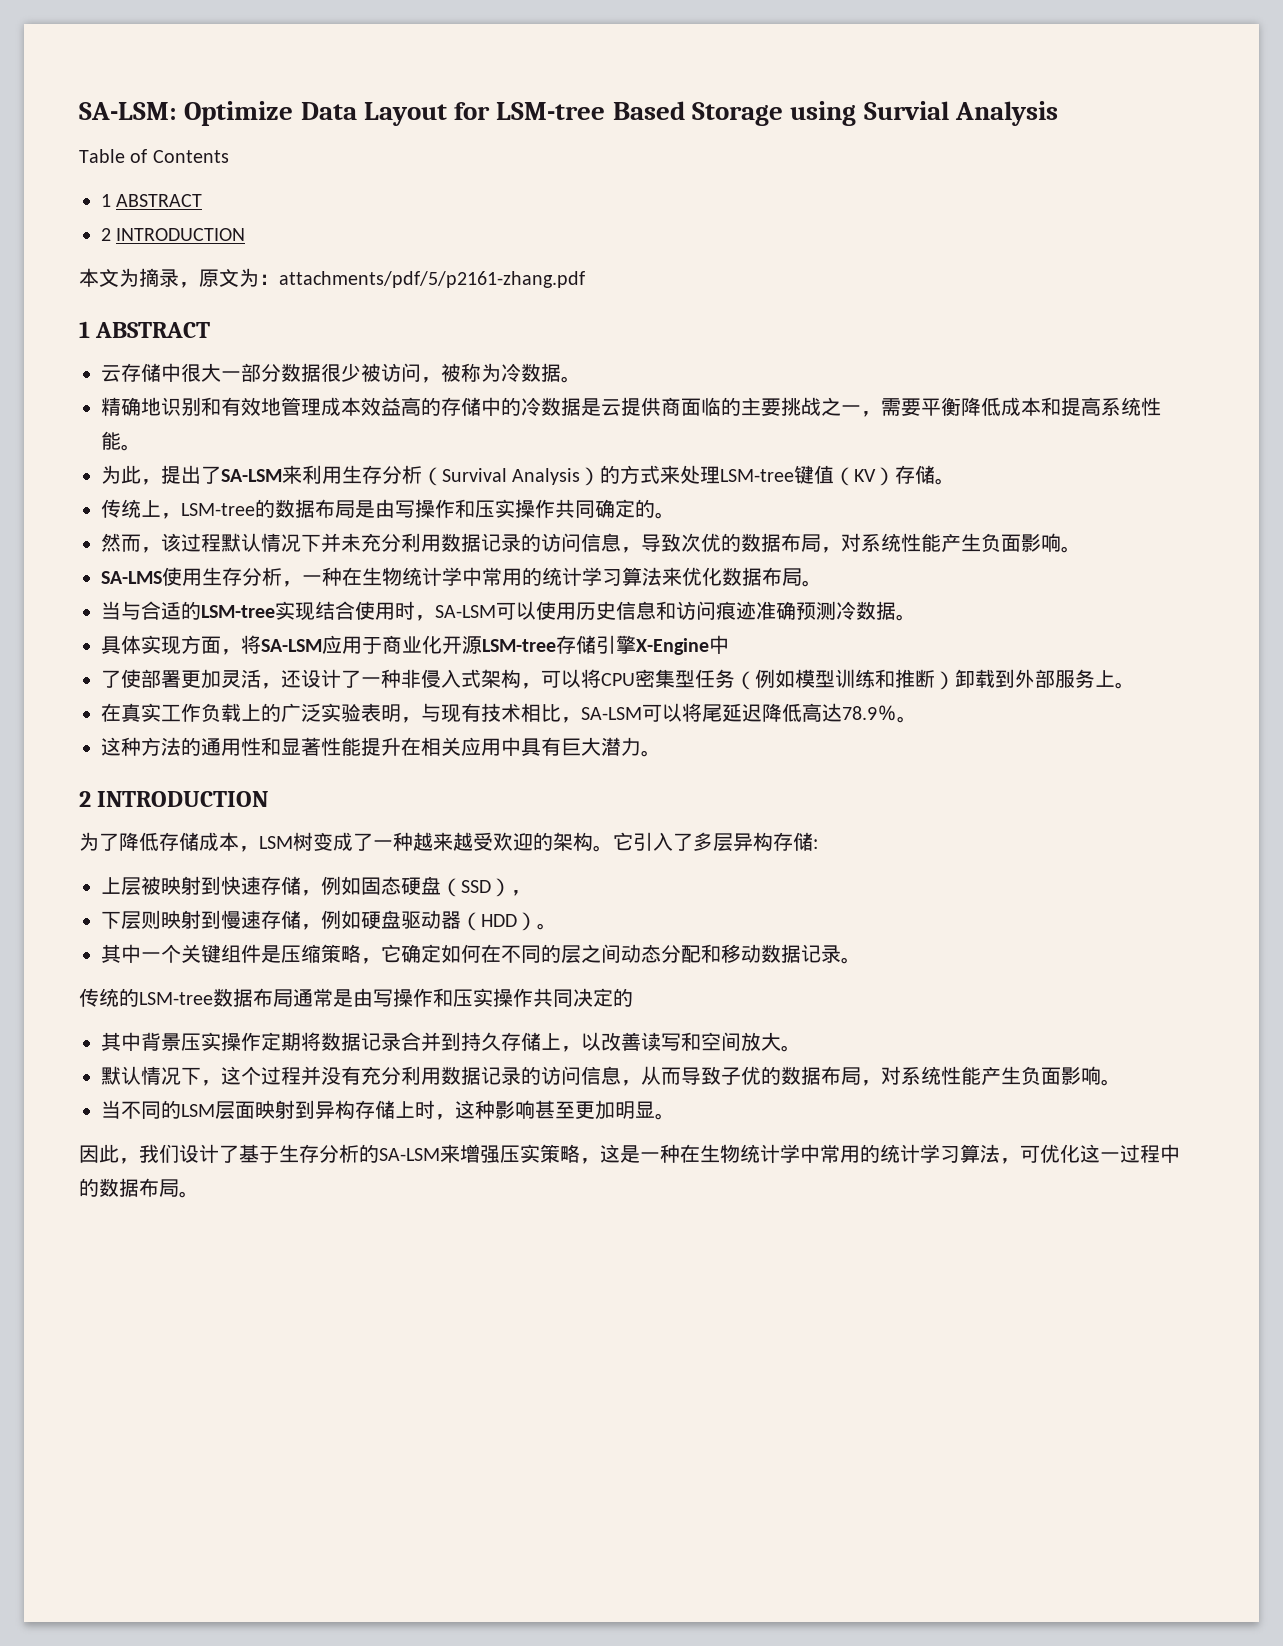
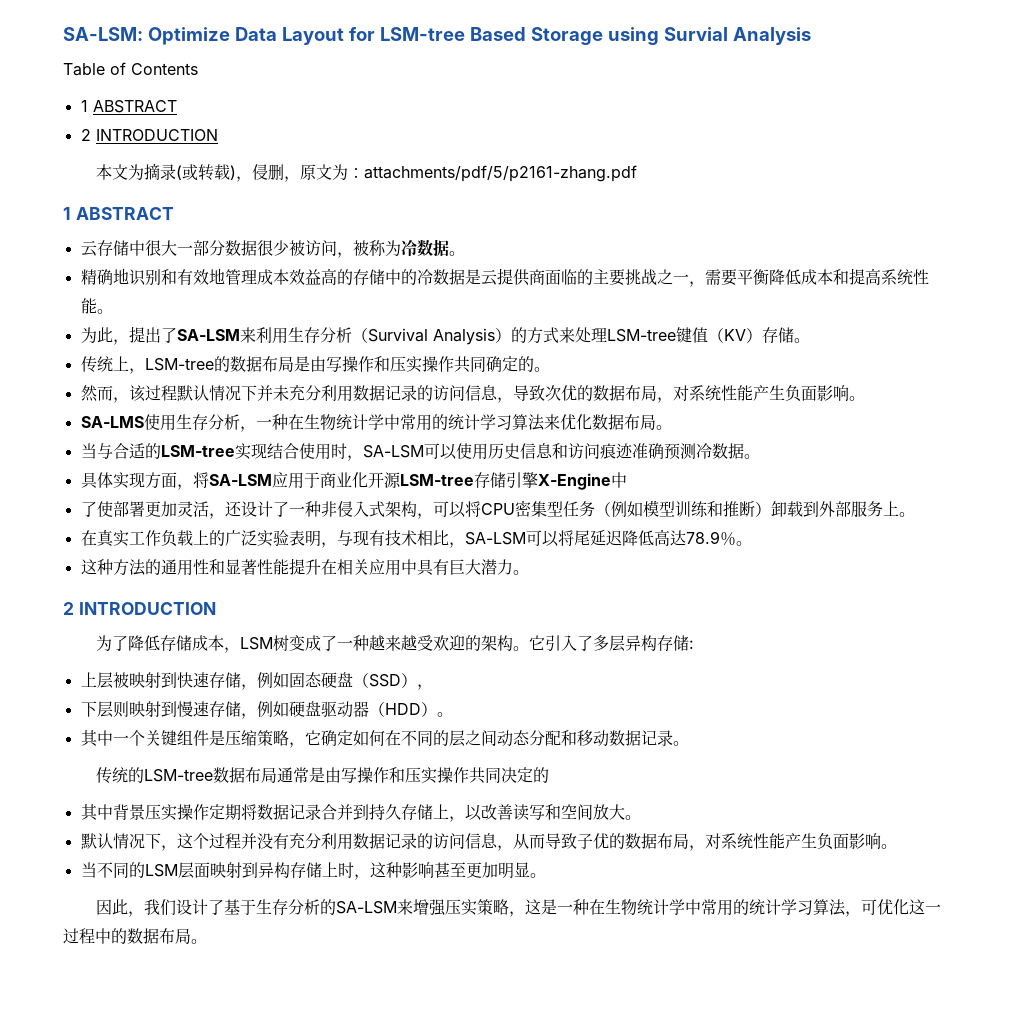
- 本文为摘录，原文为：attachments/pdf/5/p2161-zhang.pdf
+ 本文为摘录(或转载)，侵删，原文为：attachments/pdf/5/p2161-zhang.pdf

